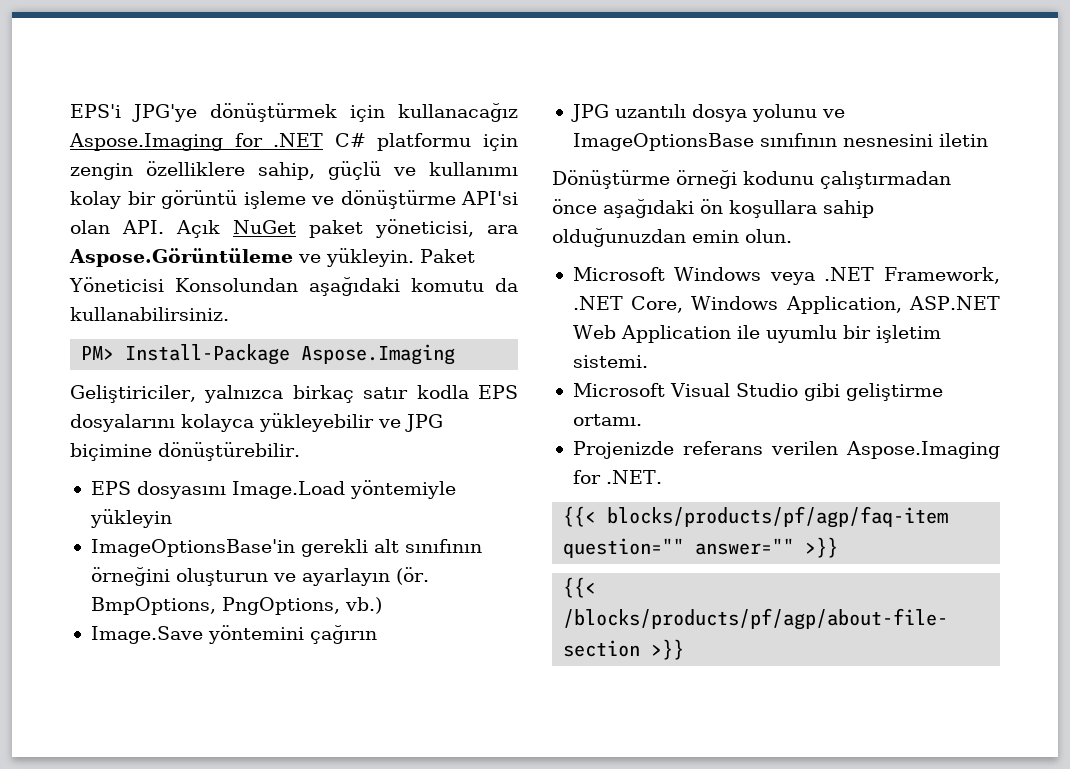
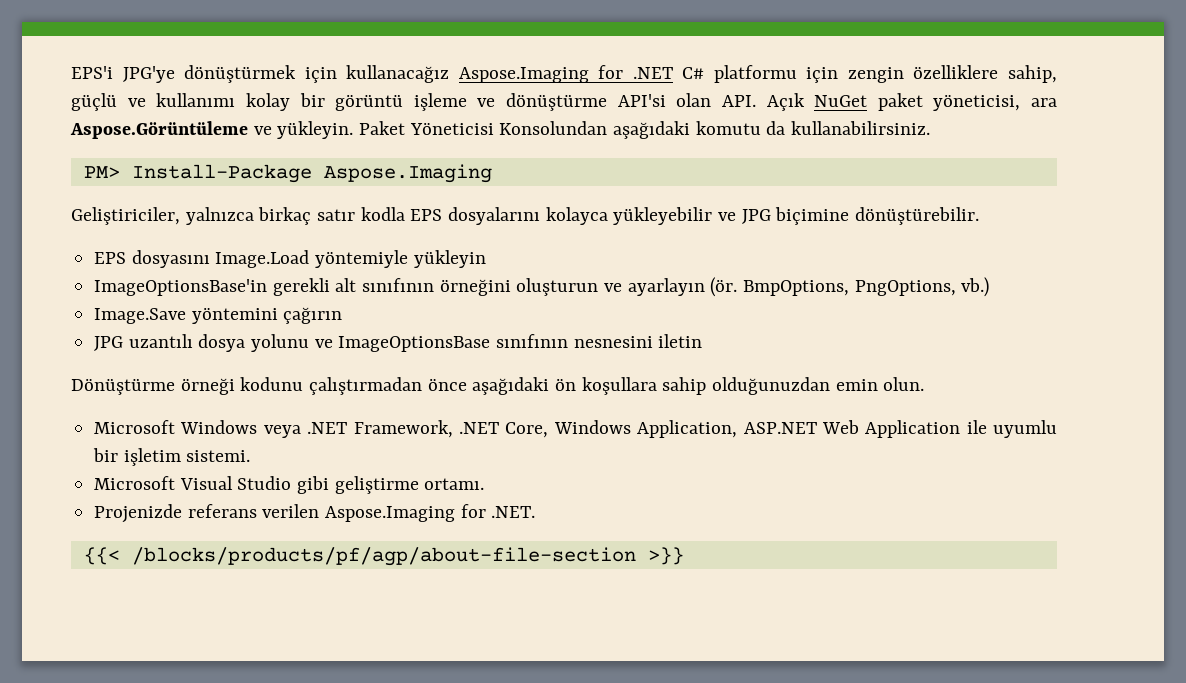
- {{< blocks/products/pf/agp/faq-item question="" answer="" >}}

